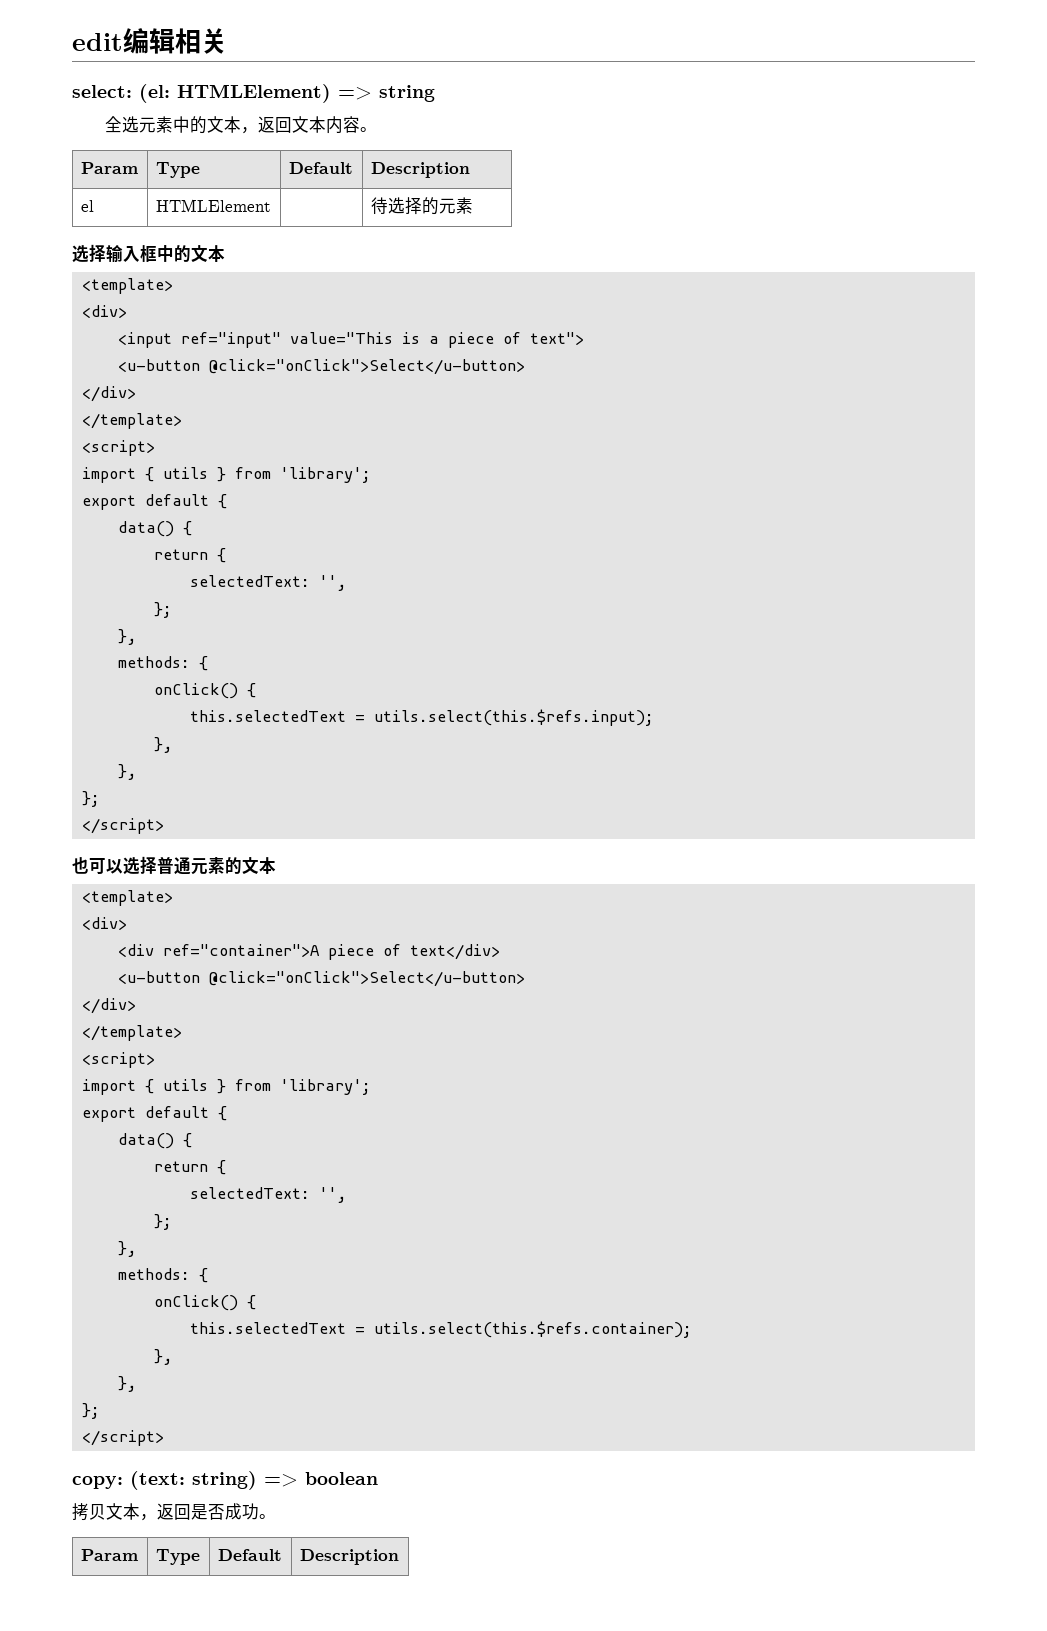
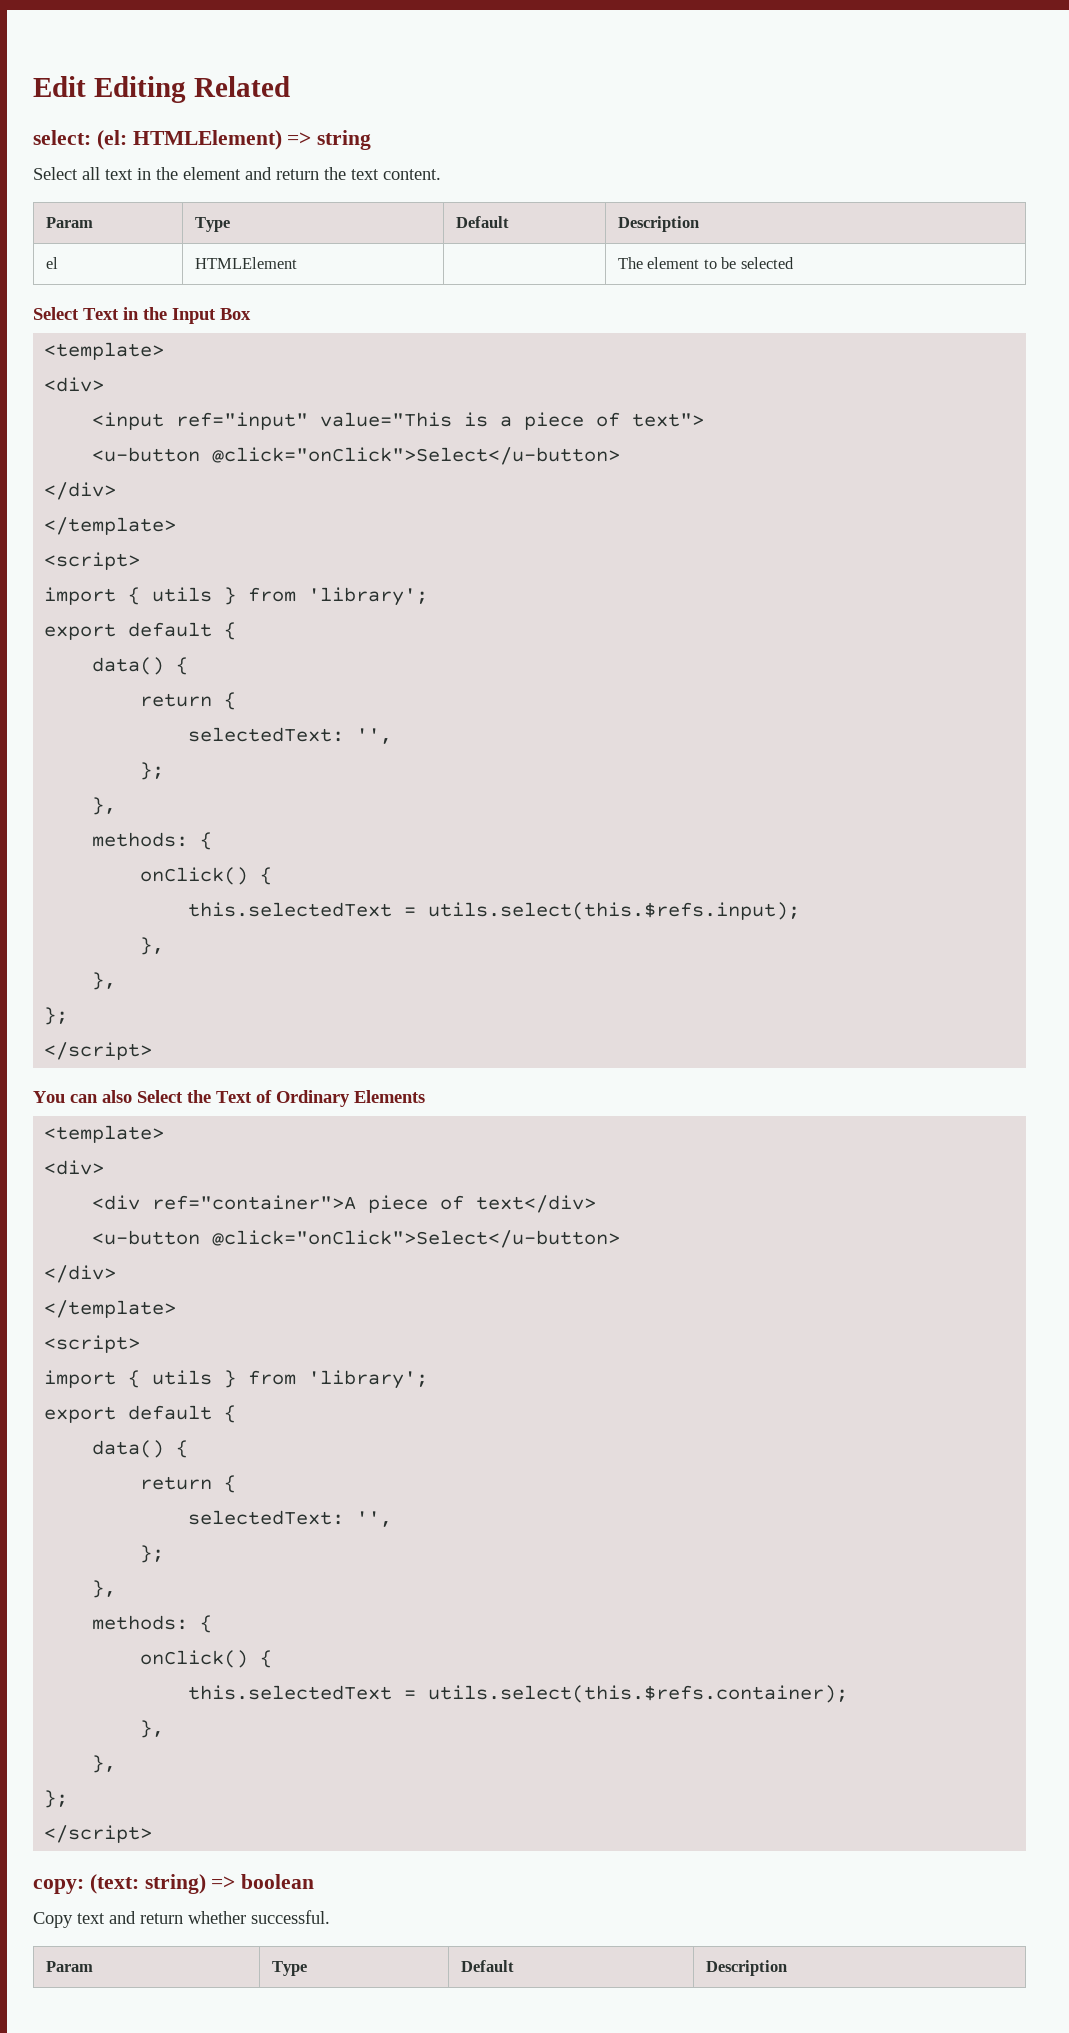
- edit编辑相关
+ Edit Editing Related
- 全选元素中的文本，返回文本内容。
+ Select all text in the element and return the text content.
- el | HTMLElement | | 待选择的元素
- 选择输入框中的文本
+ el | HTMLElement | | The element to be selected
+ Select Text in the Input Box
- 也可以选择普通元素的文本
+ You can also Select the Text of Ordinary Elements
- 拷贝文本，返回是否成功。
+ Copy text and return whether successful.

